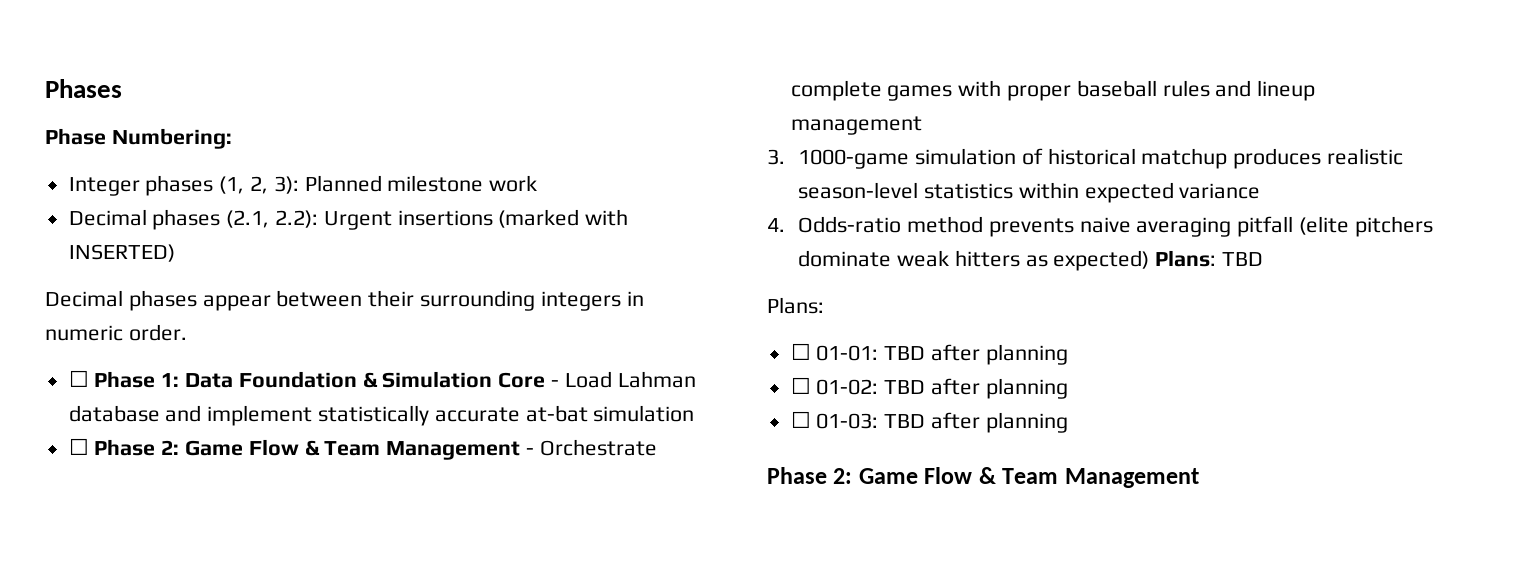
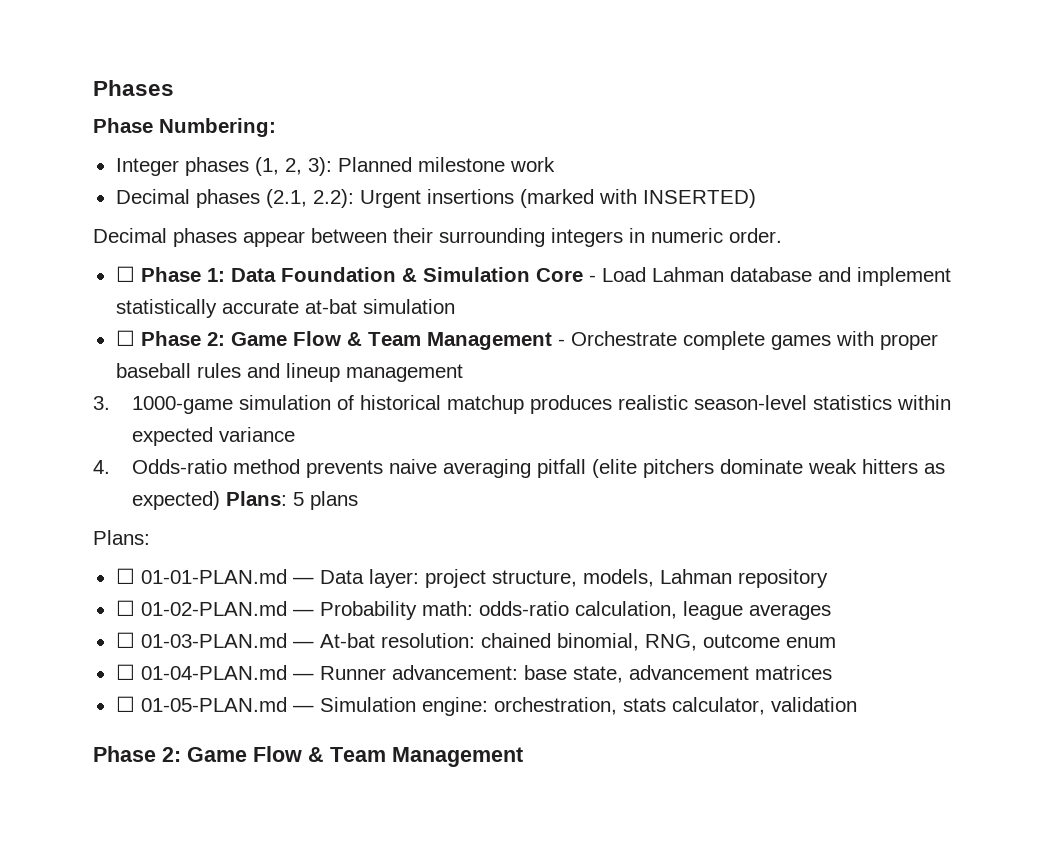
- 4. Odds-ratio method prevents naive averaging pitfall (elite pitchers dominate weak hitters as expected) Plans: TBD
+ 4. Odds-ratio method prevents naive averaging pitfall (elite pitchers dominate weak hitters as expected) Plans: 5 plans
- ☐ 01-01: TBD after planning
- ☐ 01-02: TBD after planning
- ☐ 01-03: TBD after planning
+ ☐ 01-01-PLAN.md — Data layer: project structure, models, Lahman repository
+ ☐ 01-02-PLAN.md — Probability math: odds-ratio calculation, league averages
+ ☐ 01-03-PLAN.md — At-bat resolution: chained binomial, RNG, outcome enum
+ ☐ 01-04-PLAN.md — Runner advancement: base state, advancement matrices
+ ☐ 01-05-PLAN.md — Simulation engine: orchestration, stats calculator, validation

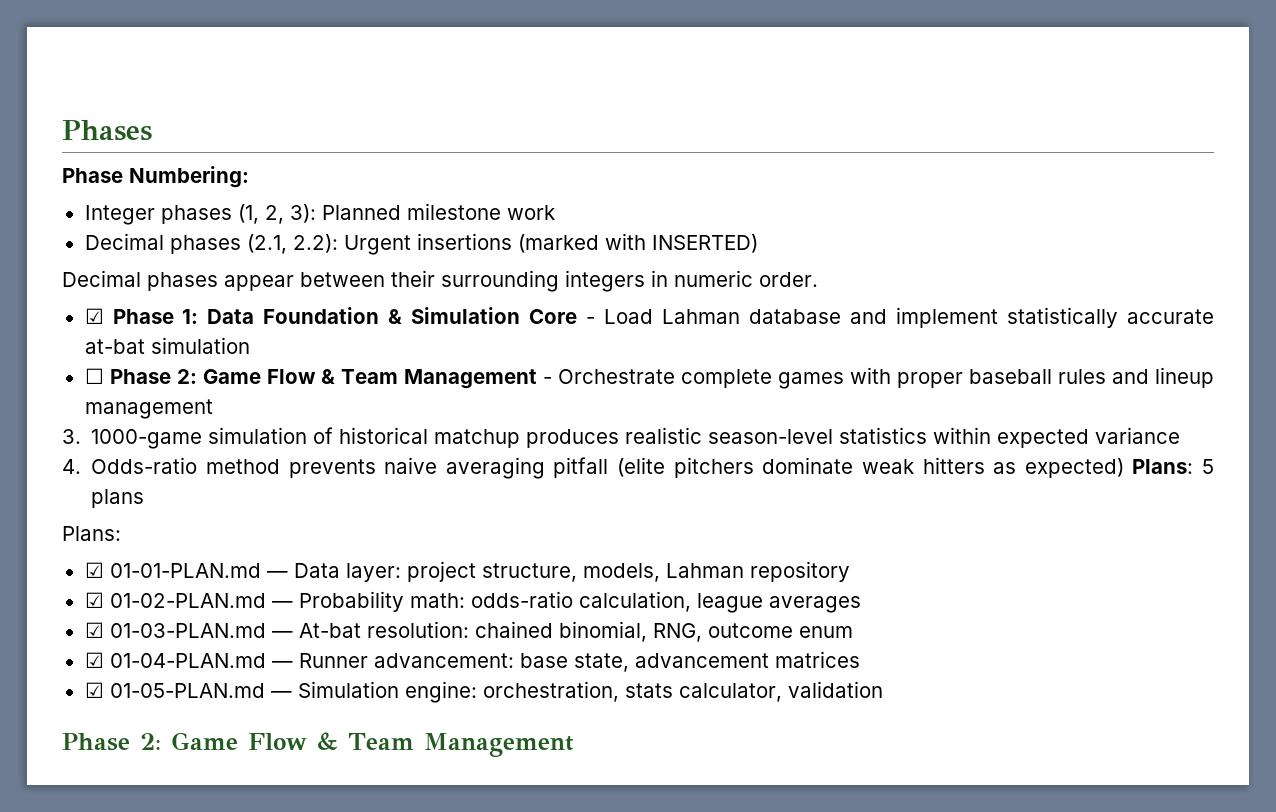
- ☐ Phase 1: Data Foundation & Simulation Core - Load Lahman database and implement statistically accurate at-bat simulation
+ ☑ Phase 1: Data Foundation & Simulation Core - Load Lahman database and implement statistically accurate at-bat simulation
- ☐ 01-01-PLAN.md — Data layer: project structure, models, Lahman repository
+ ☑ 01-01-PLAN.md — Data layer: project structure, models, Lahman repository
- ☐ 01-02-PLAN.md — Probability math: odds-ratio calculation, league averages
+ ☑ 01-02-PLAN.md — Probability math: odds-ratio calculation, league averages
- ☐ 01-03-PLAN.md — At-bat resolution: chained binomial, RNG, outcome enum
+ ☑ 01-03-PLAN.md — At-bat resolution: chained binomial, RNG, outcome enum
- ☐ 01-04-PLAN.md — Runner advancement: base state, advancement matrices
+ ☑ 01-04-PLAN.md — Runner advancement: base state, advancement matrices
- ☐ 01-05-PLAN.md — Simulation engine: orchestration, stats calculator, validation
+ ☑ 01-05-PLAN.md — Simulation engine: orchestration, stats calculator, validation

